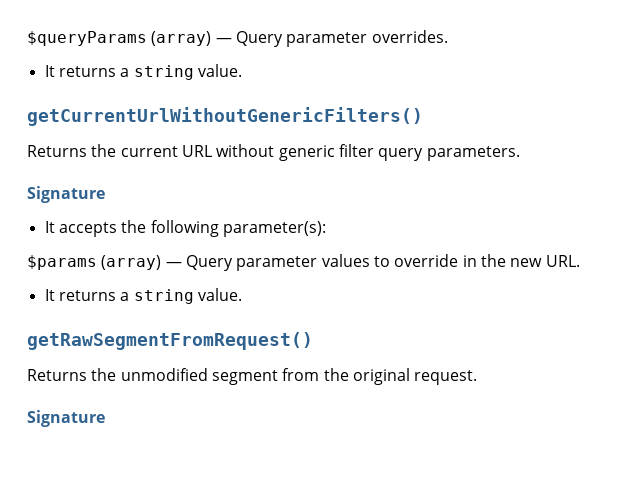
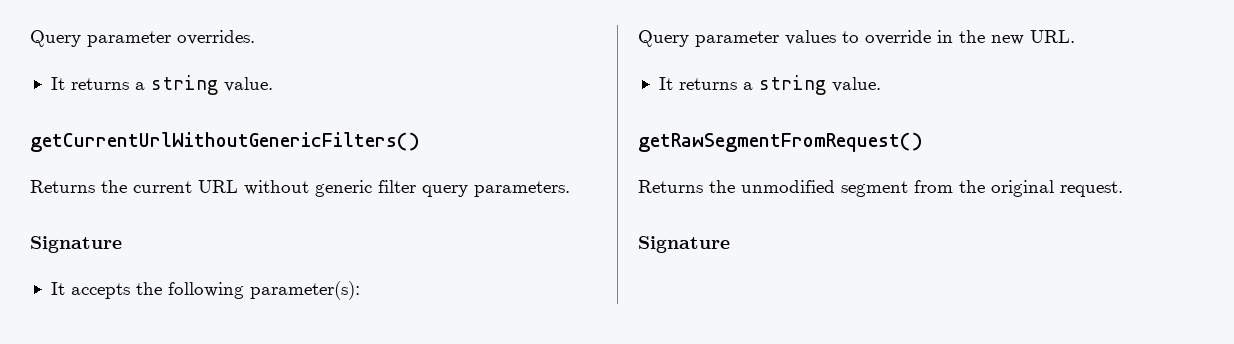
- $queryParams (array) — Query parameter overrides.
+ Query parameter overrides.
- $params (array) — Query parameter values to override in the new URL.
+ Query parameter values to override in the new URL.

